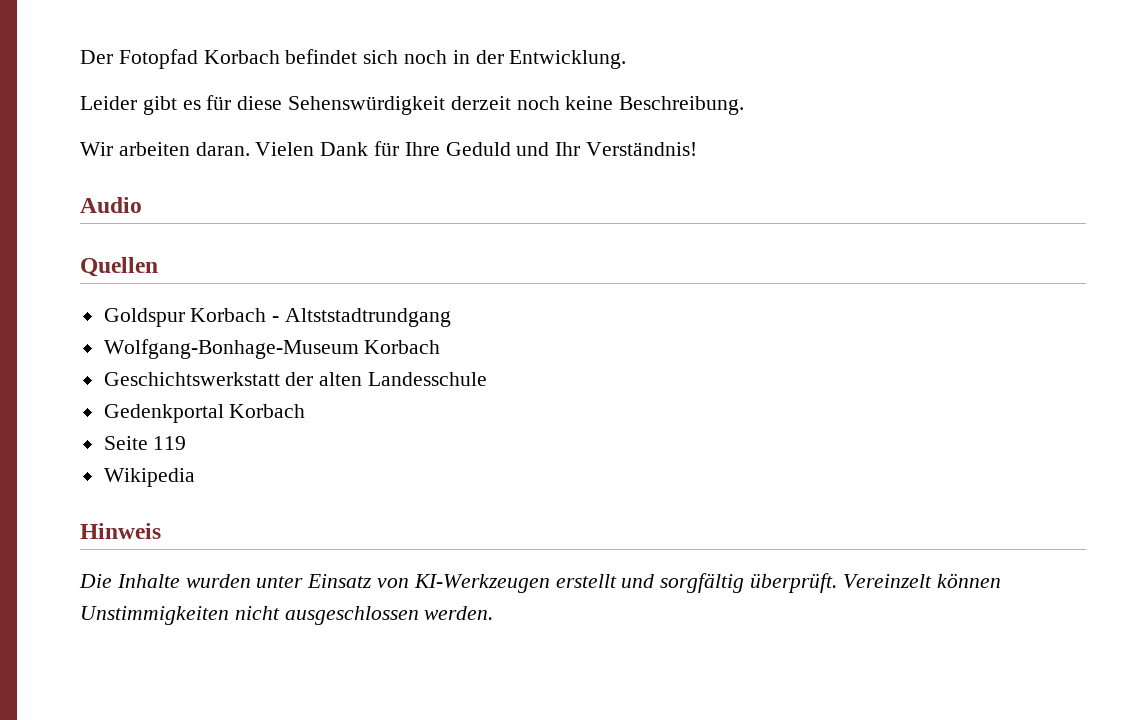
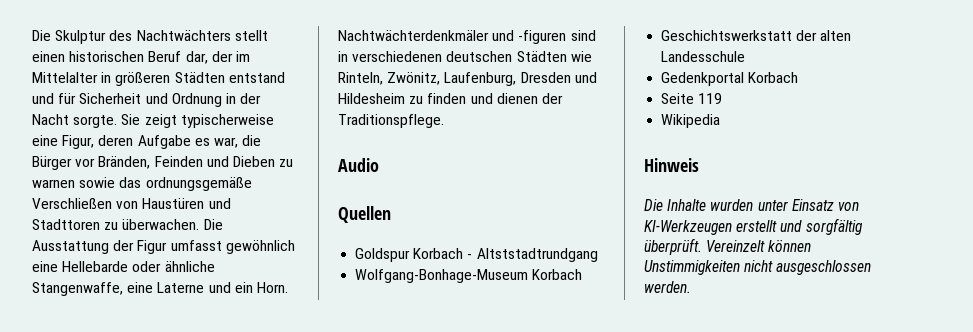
- Der Fotopfad Korbach befindet sich noch in der Entwicklung.
- Leider gibt es für diese Sehenswürdigkeit derzeit noch keine Beschreibung.
- Wir arbeiten daran. Vielen Dank für Ihre Geduld und Ihr Verständnis!
+ Die Skulptur des Nachtwächters stellt einen historischen Beruf dar, der im Mittelalter in größeren Städten entstand und für Sicherheit und Ordnung in der Nacht sorgte. Sie zeigt typischerweise eine Figur, deren Aufgabe es war, die Bürger vor Bränden, Feinden und Dieben zu warnen sowie das ordnungsgemäße Verschließen von Haustüren und Stadttoren zu überwachen. Die Ausstattung der Figur umfasst gewöhnlich eine Hellebarde oder ähnliche Stangenwaffe, eine Laterne und ein Horn. Nachtwächterdenkmäler und -figuren sind in verschiedenen deutschen Städten wie Rinteln, Zwönitz, Laufenburg, Dresden und Hildesheim zu finden und dienen der Traditionspflege.

